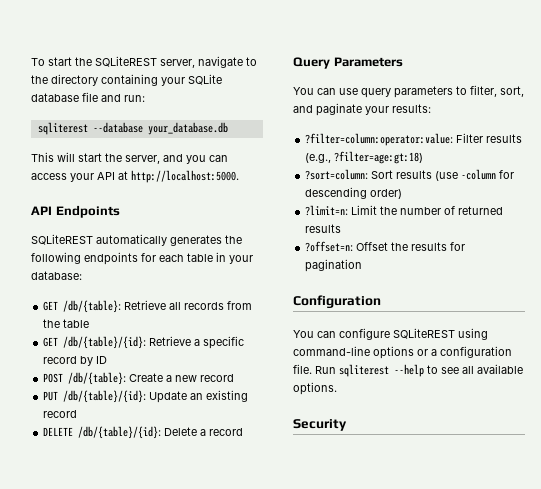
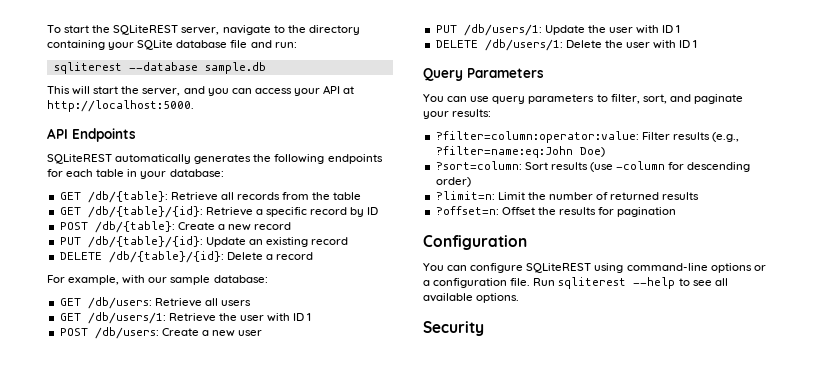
- sqliterest --database your_database.db
+ sqliterest --database sample.db
+ For example, with our sample database:
+ GET /db/users: Retrieve all users
+ GET /db/users/1: Retrieve the user with ID 1
+ POST /db/users: Create a new user
+ PUT /db/users/1: Update the user with ID 1
+ DELETE /db/users/1: Delete the user with ID 1
- ?filter=column:operator:value: Filter results (e.g., ?filter=age:gt:18)
+ ?filter=column:operator:value: Filter results (e.g., ?filter=name:eq:John Doe)

